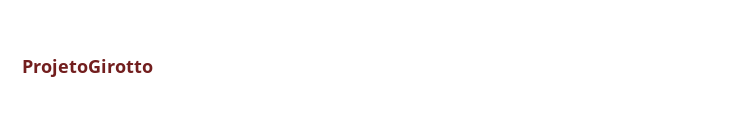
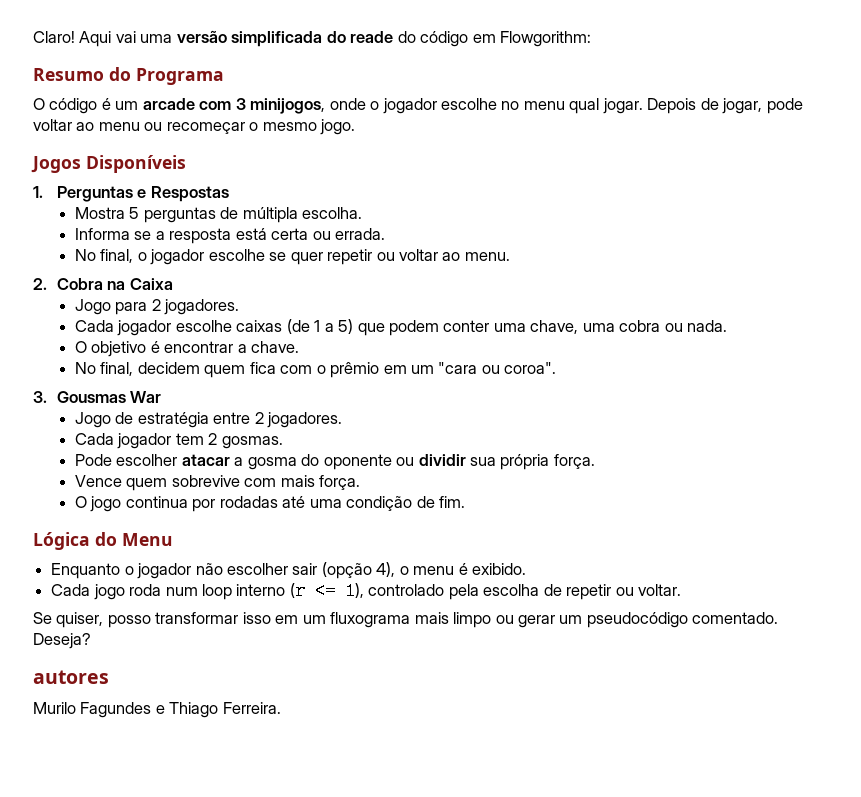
- ProjetoGirotto
+ Claro! Aqui vai uma versão simplificada do reade do código em Flowgorithm:
+ Resumo do Programa
+ O código é um arcade com 3 minijogos, onde o jogador escolhe no menu qual jogar. Depois de jogar, pode voltar ao menu ou recomeçar o mesmo jogo.
+ Jogos Disponíveis
+ 1. Perguntas e Respostas
+ Mostra 5 perguntas de múltipla escolha.
+ Informa se a resposta está certa ou errada.
+ No final, o jogador escolhe se quer repetir ou voltar ao menu.
+ 2. Cobra na Caixa
+ Jogo para 2 jogadores.
+ Cada jogador escolhe caixas (de 1 a 5) que podem conter uma chave, uma cobra ou nada.
+ O objetivo é encontrar a chave.
+ No final, decidem quem fica com o prêmio em um "cara ou coroa".
+ 3. Gousmas War
+ Jogo de estratégia entre 2 jogadores.
+ Cada jogador tem 2 gosmas.
+ Pode escolher atacar a gosma do oponente ou dividir sua própria força.
+ Vence quem sobrevive com mais força.
+ O jogo continua por rodadas até uma condição de fim.
+ Lógica do Menu
+ Enquanto o jogador não escolher sair (opção 4), o menu é exibido.
+ Cada jogo roda num loop interno (r <= 1), controlado pela escolha de repetir ou voltar.
+ Se quiser, posso transformar isso em um fluxograma mais limpo ou gerar um pseudocódigo comentado. Deseja?
+ autores
+ Murilo Fagundes e Thiago Ferreira.

